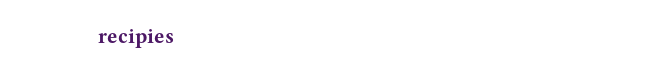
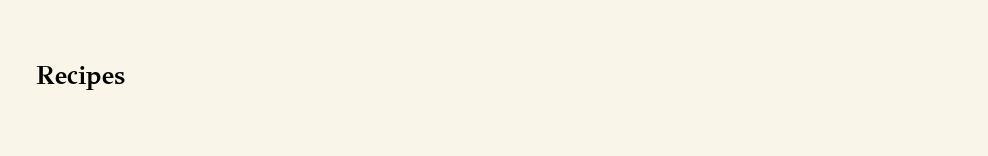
- recipies
+ Recipes

